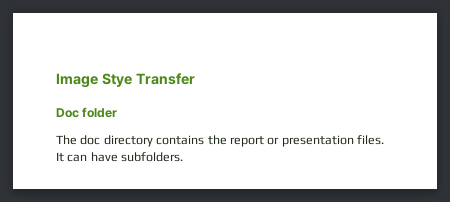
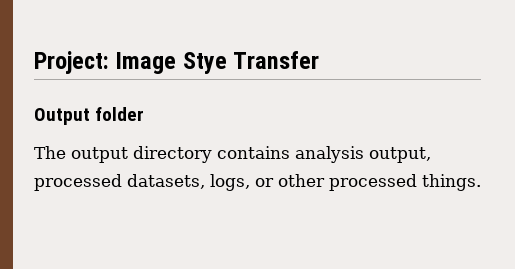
- Image Stye Transfer
+ Project: Image Stye Transfer
- Doc folder
+ Output folder
- The doc directory contains the report or presentation files. It can have subfolders.
+ The output directory contains analysis output, processed datasets, logs, or other processed things.

